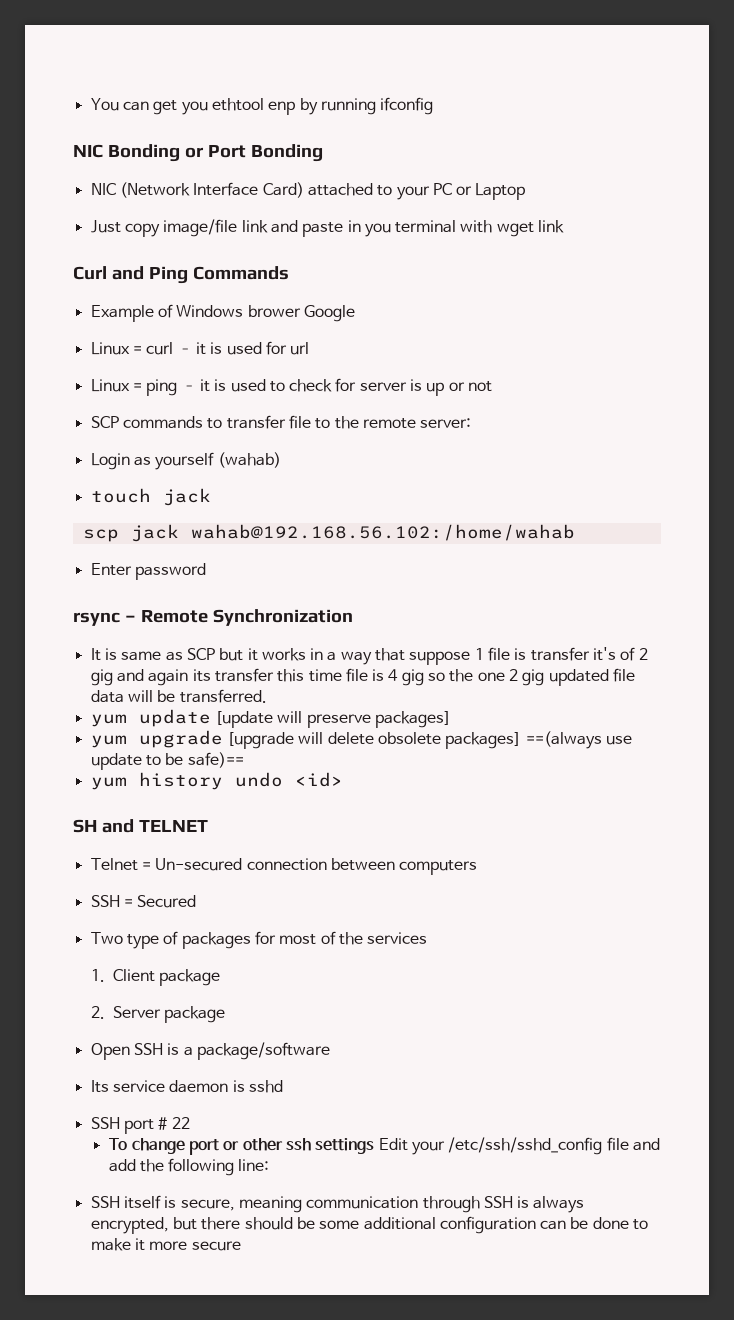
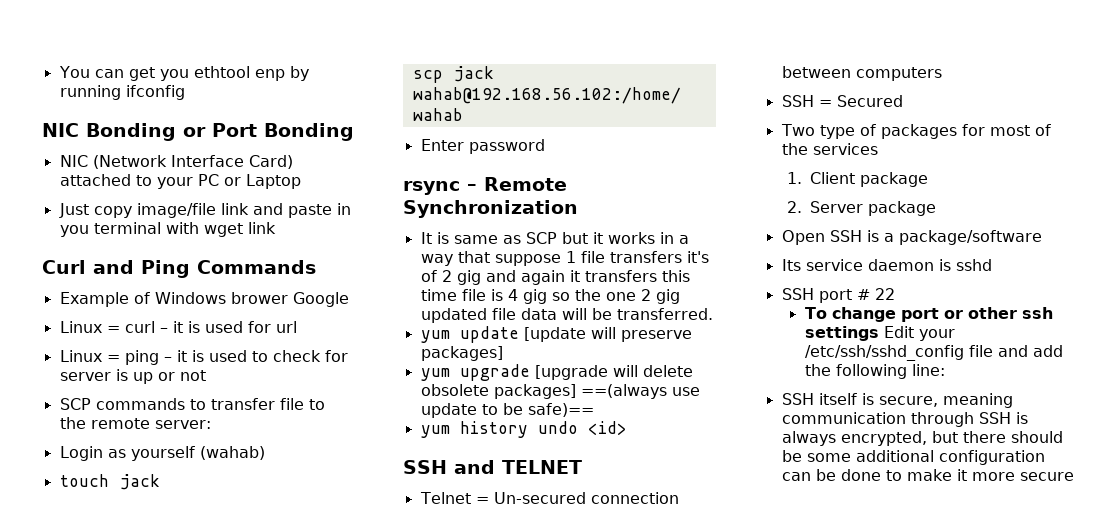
- It is same as SCP but it works in a way that suppose 1 file is transfer it's of 2 gig and again its transfer this time file is 4 gig so the one 2 gig updated file data will be transferred.
+ It is same as SCP but it works in a way that suppose 1 file transfers it's of 2 gig and again it transfers this time file is 4 gig so the one 2 gig updated file data will be transferred.
- SH and TELNET
+ SSH and TELNET

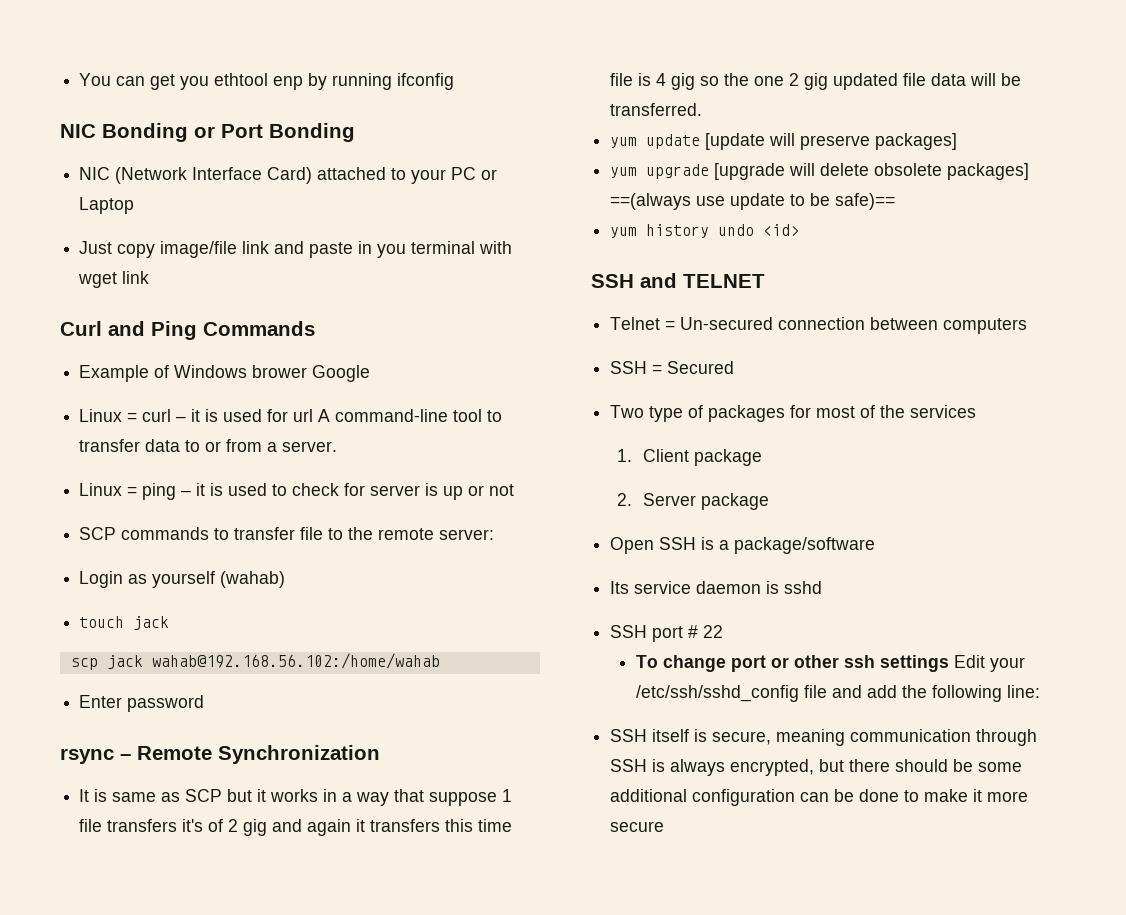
- Linux = curl – it is used for url
+ Linux = curl – it is used for url A command-line tool to transfer data to or from a server.

